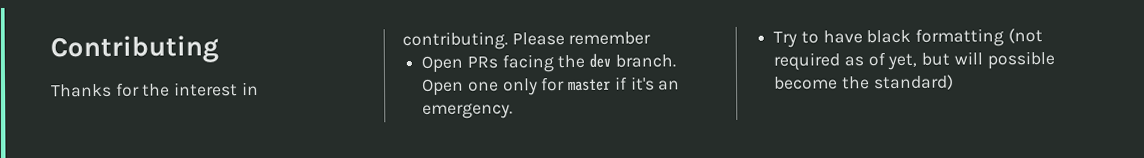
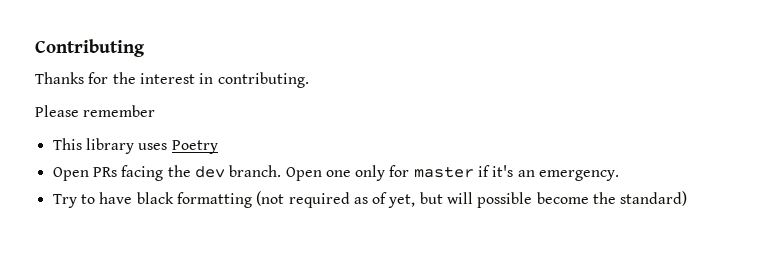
- Thanks for the interest in contributing. Please remember
+ Thanks for the interest in contributing.
+ Please remember
+ This library uses Poetry

